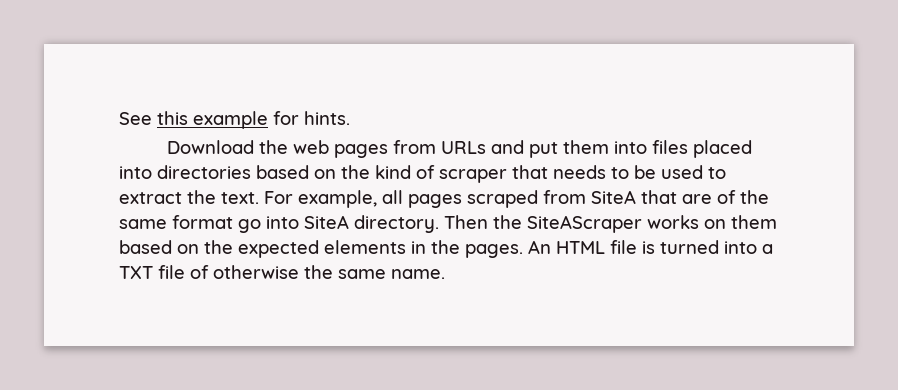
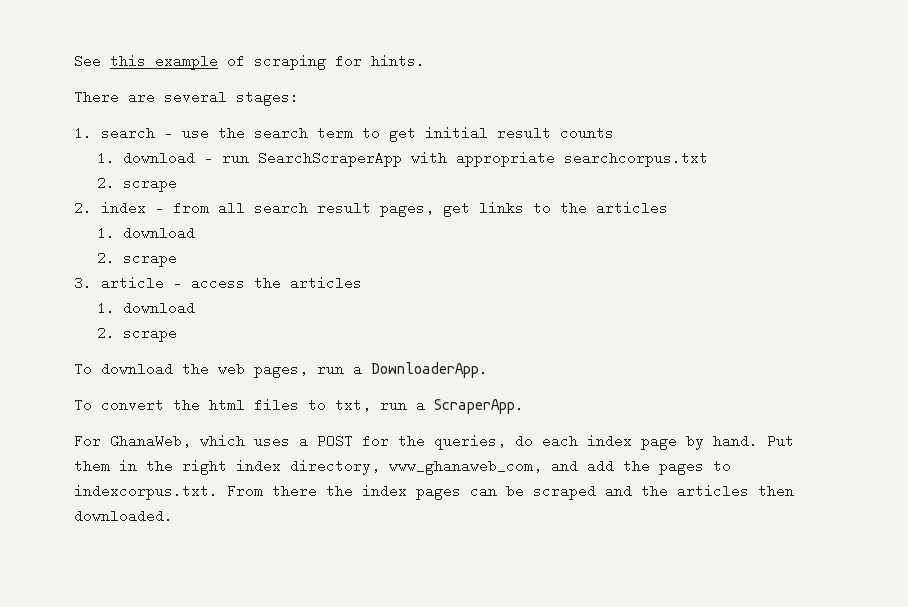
- See this example for hints.
+ See this example of scraping for hints.
- Download the web pages from URLs and put them into files placed into directories based on the kind of scraper that needs to be used to extract the text. For example, all pages scraped from SiteA that are of the same format go into SiteA directory. Then the SiteAScraper works on them based on the expected elements in the pages. An HTML file is turned into a TXT file of otherwise the same name.
+ There are several stages:
+ 1. search - use the search term to get initial result counts
+ 1. download - run SearchScraperApp with appropriate searchcorpus.txt
+ 2. scrape
+ 2. index - from all search result pages, get links to the articles
+ 1. download
+ 2. scrape
+ 3. article - access the articles
+ 1. download
+ 2. scrape
+ To download the web pages, run a DownloaderApp.
+ To convert the html files to txt, run a ScraperApp.
+ For GhanaWeb, which uses a POST for the queries, do each index page by hand. Put them in the right index directory, www_ghanaweb_com, and add the pages to indexcorpus.txt. From there the index pages can be scraped and the articles then downloaded.

